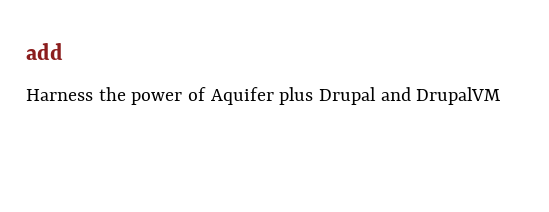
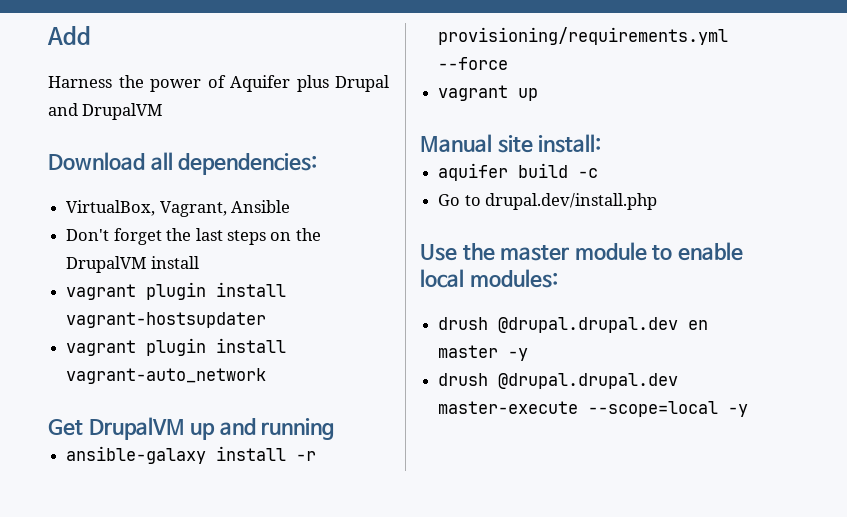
- add
+ Add
+ Download all dependencies:
+ VirtualBox, Vagrant, Ansible
+ Don't forget the last steps on the DrupalVM install
+ vagrant plugin install vagrant-hostsupdater
+ vagrant plugin install vagrant-auto_network
+ Get DrupalVM up and running
+ ansible-galaxy install -r provisioning/requirements.yml --force
+ vagrant up
+ Manual site install:
+ aquifer build -c
+ Go to drupal.dev/install.php
+ Use the master module to enable local modules:
+ drush @drupal.drupal.dev en master -y
+ drush @drupal.drupal.dev master-execute --scope=local -y

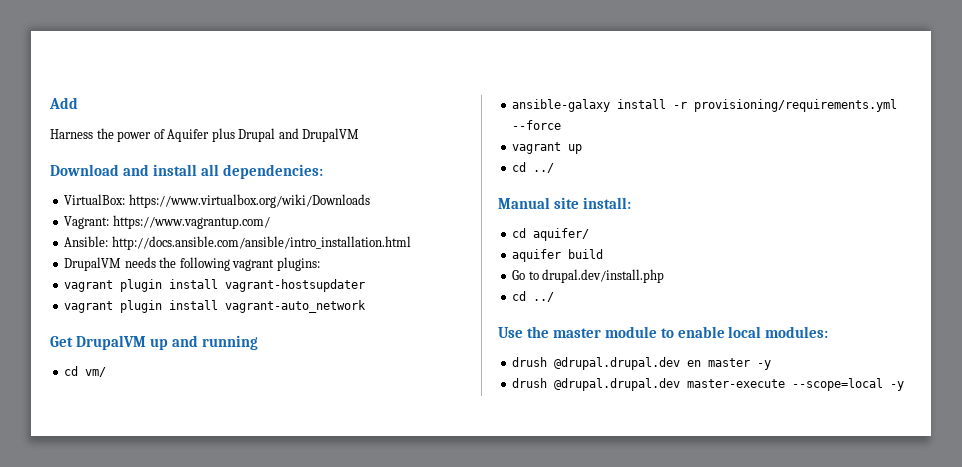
- Download all dependencies:
+ Download and install all dependencies:
- VirtualBox, Vagrant, Ansible
- Don't forget the last steps on the DrupalVM install
+ VirtualBox: https://www.virtualbox.org/wiki/Downloads
+ Vagrant: https://www.vagrantup.com/
+ Ansible: http://docs.ansible.com/ansible/intro_installation.html
+ DrupalVM needs the following vagrant plugins:
+ cd vm/
  vagrant up
+ cd ../
+ cd aquifer/
- aquifer build -c
+ aquifer build
  Go to drupal.dev/install.php
+ cd ../

